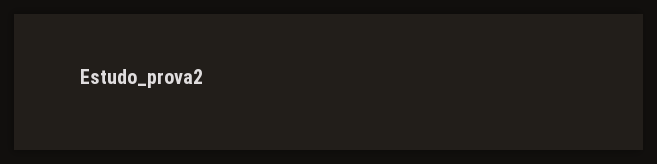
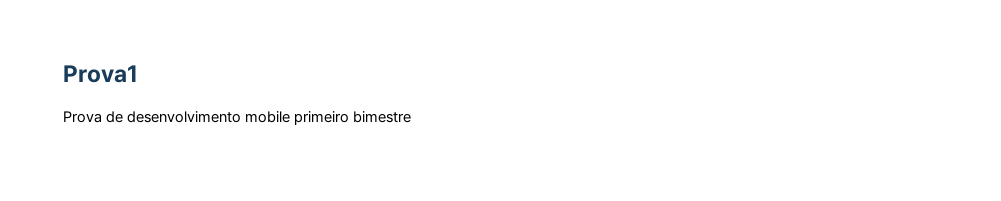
- Estudo_prova2
+ Prova1
+ Prova de desenvolvimento mobile primeiro bimestre

